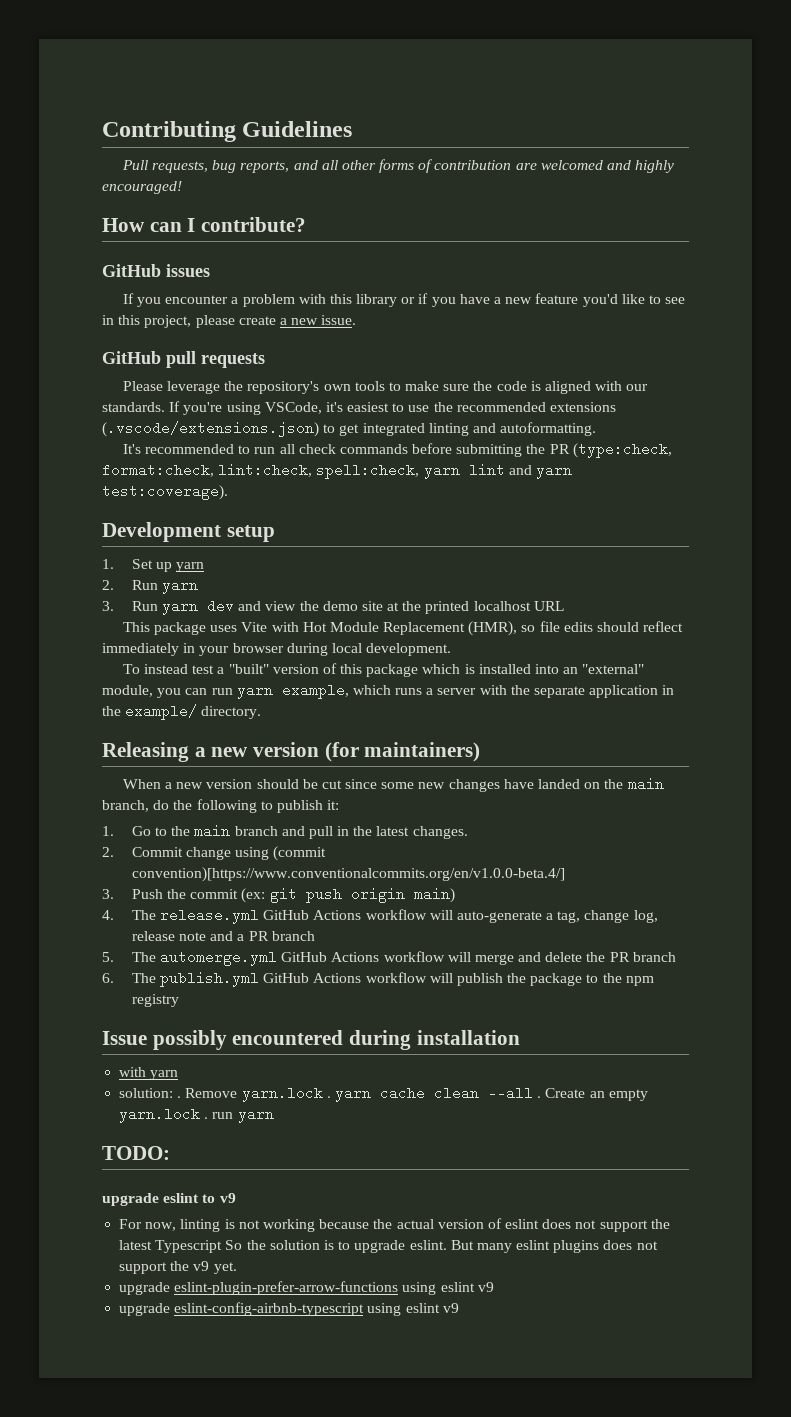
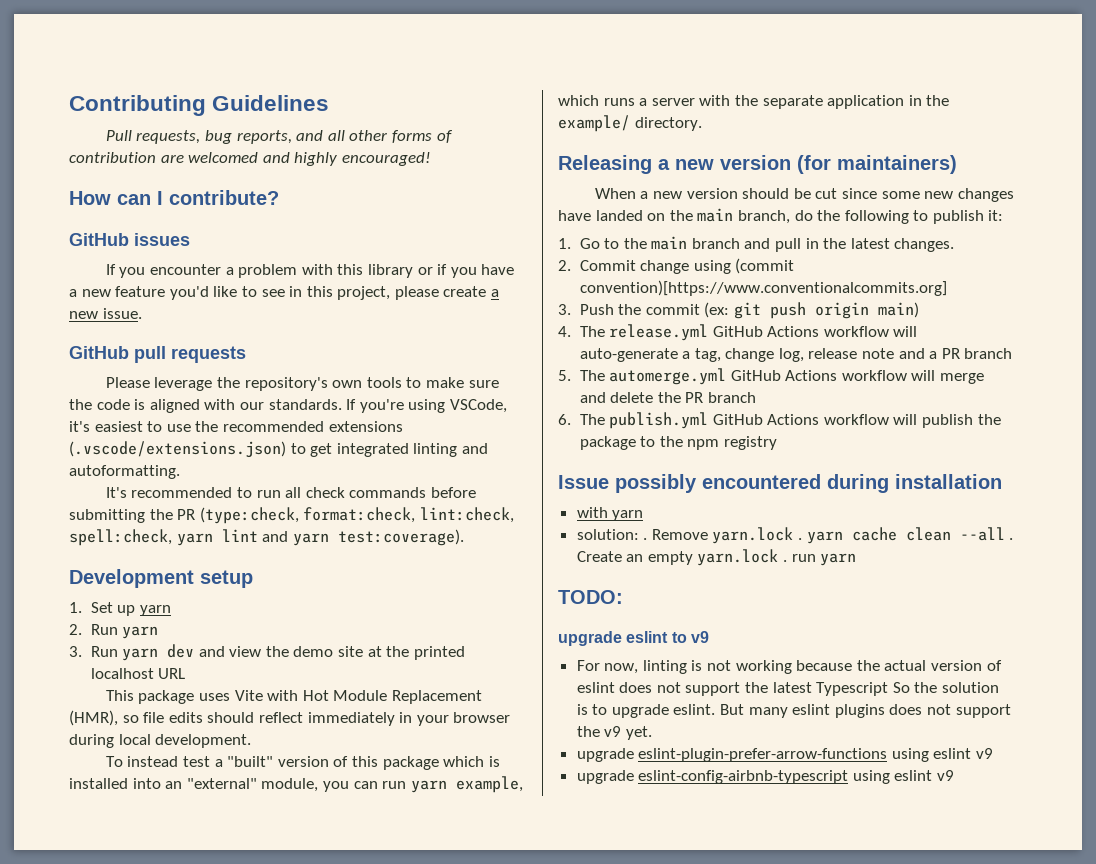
- 2. Commit change using (commit convention)[https://www.conventionalcommits.org/en/v1.0.0-beta.4/]
+ 2. Commit change using (commit convention)[https://www.conventionalcommits.org]

